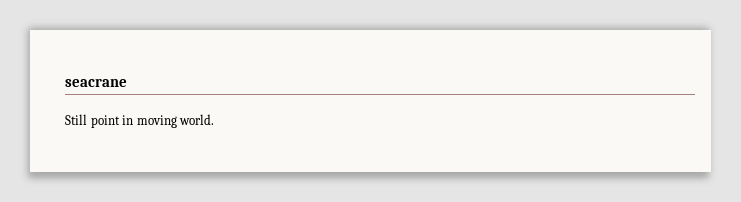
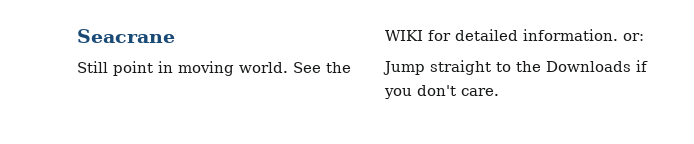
- seacrane
+ Seacrane
+ See the WIKI for detailed information. or:
+ Jump straight to the Downloads if you don't care.

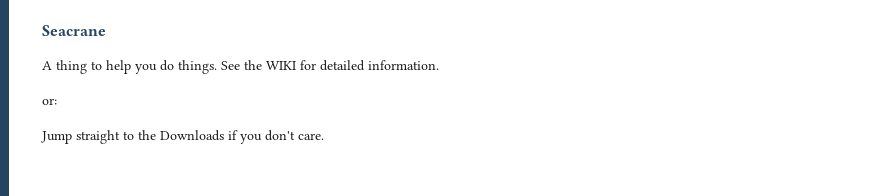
- Still point in moving world.
+ A thing to help you do things.
- See the WIKI for detailed information. or:
+ See the WIKI for detailed information.
+ or:

